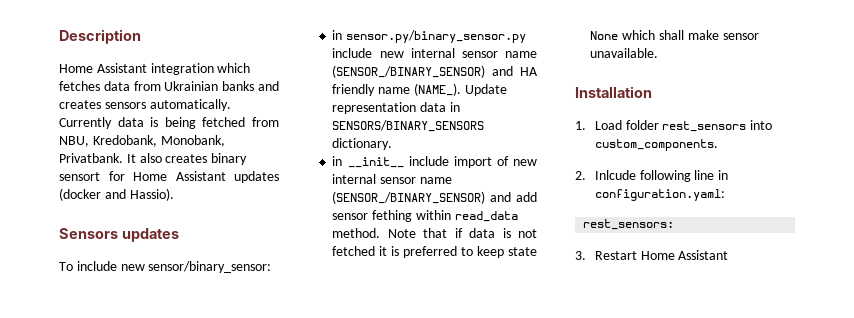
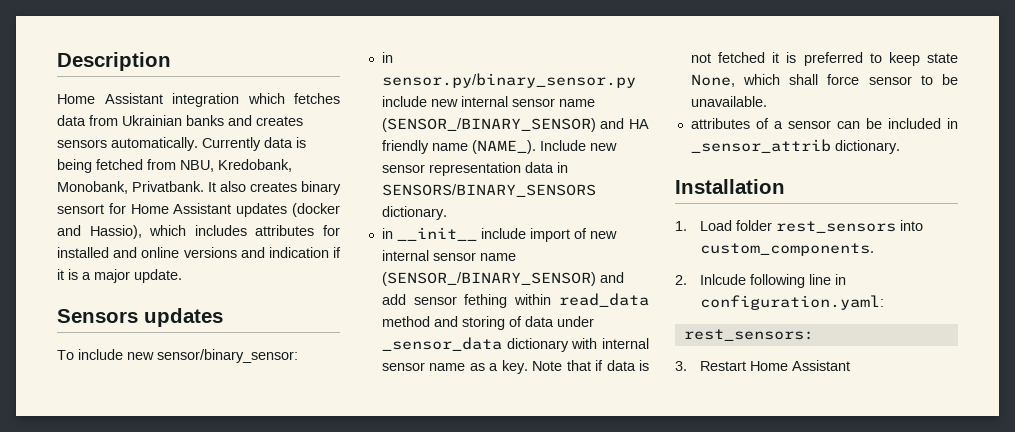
- It also creates binary sensort for Home Assistant updates (docker and Hassio).
+ It also creates binary sensort for Home Assistant updates (docker and Hassio), which includes attributes for installed and online versions and indication if it is a major update.
- Update representation data in SENSORS/BINARY_SENSORS dictionary.
+ Include new sensor representation data in SENSORS/BINARY_SENSORS dictionary.
- in __init__ include import of new internal sensor name (SENSOR_/BINARY_SENSOR) and add sensor fething within read_data method.
+ in __init__ include import of new internal sensor name (SENSOR_/BINARY_SENSOR) and add sensor fething within read_data method and storing of data under _sensor_data dictionary with internal sensor name as a key.
- Note that if data is not fetched it is preferred to keep state None which shall make sensor unavailable.
+ Note that if data is not fetched it is preferred to keep state None, which shall force sensor to be unavailable.
+ attributes of a sensor can be included in _sensor_attrib dictionary.

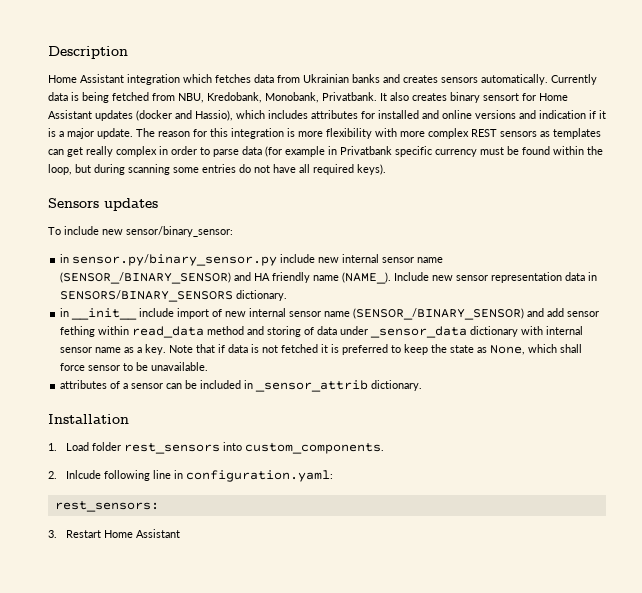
+ The reason for this integration is more flexibility with more complex REST sensors as templates can get really complex in order to parse data (for example in Privatbank specific currency must be found within the loop, but during scanning some entries do not have all required keys).
- Note that if data is not fetched it is preferred to keep state None, which shall force sensor to be unavailable.
+ Note that if data is not fetched it is preferred to keep the state as None, which shall force sensor to be unavailable.

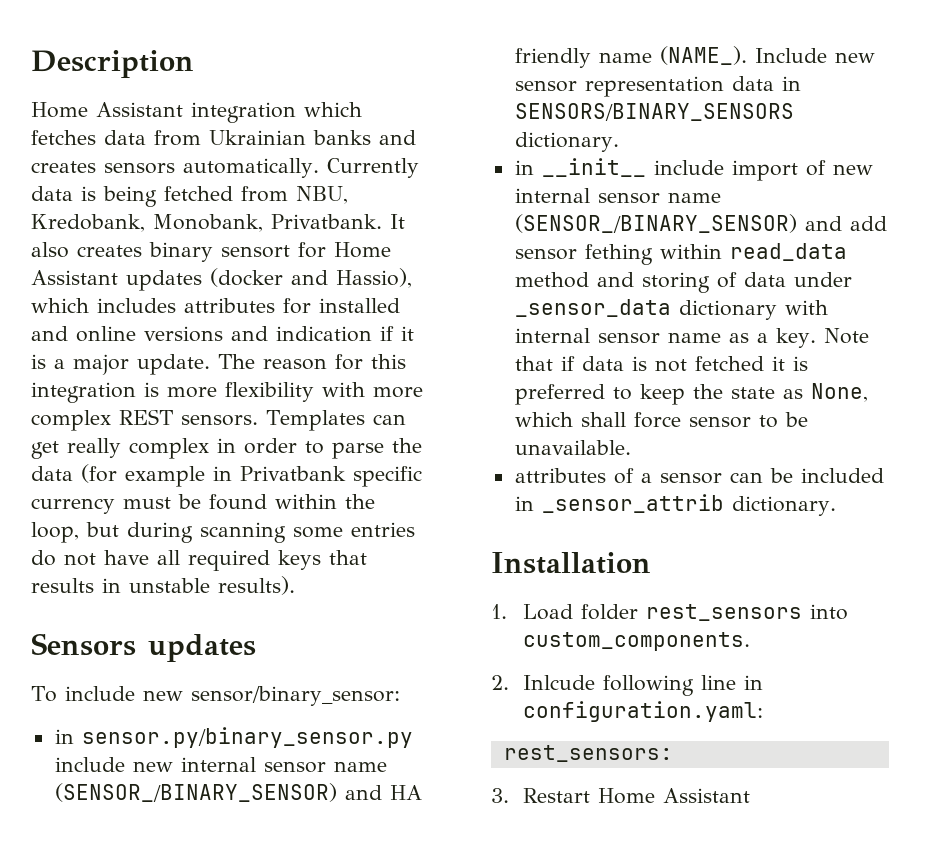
- The reason for this integration is more flexibility with more complex REST sensors as templates can get really complex in order to parse data (for example in Privatbank specific currency must be found within the loop, but during scanning some entries do not have all required keys).
+ The reason for this integration is more flexibility with more complex REST sensors. Templates can get really complex in order to parse the data (for example in Privatbank specific currency must be found within the loop, but during scanning some entries do not have all required keys that results in unstable results).

